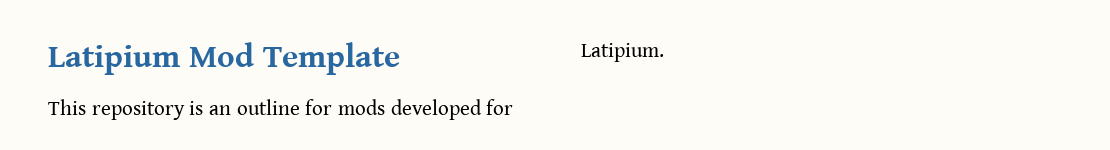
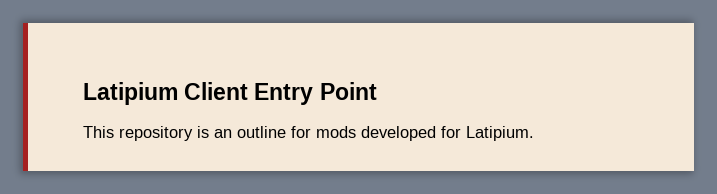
- Latipium Mod Template
+ Latipium Client Entry Point

